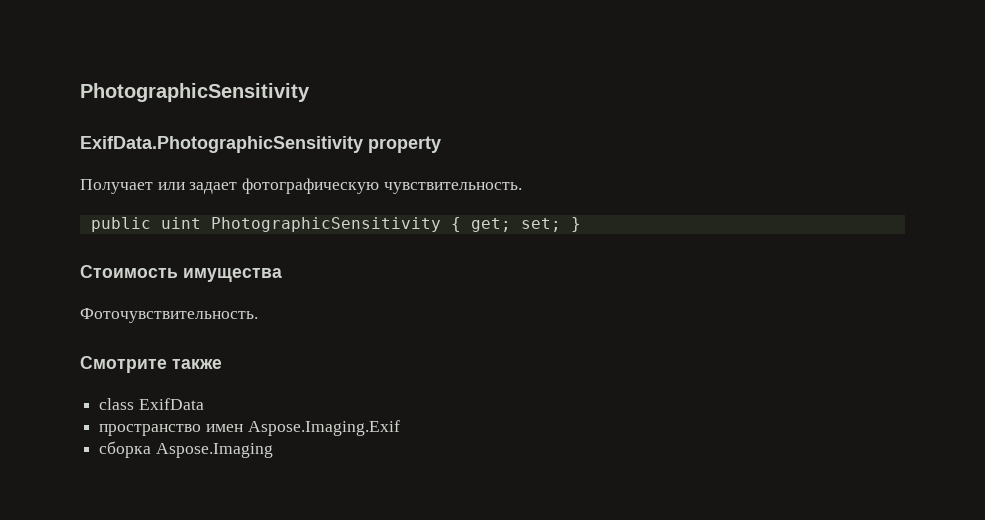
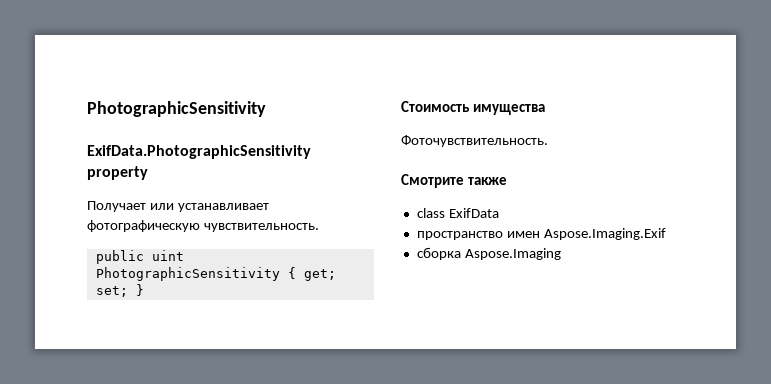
- Получает или задает фотографическую чувствительность.
+ Получает или устанавливает фотографическую чувствительность.

